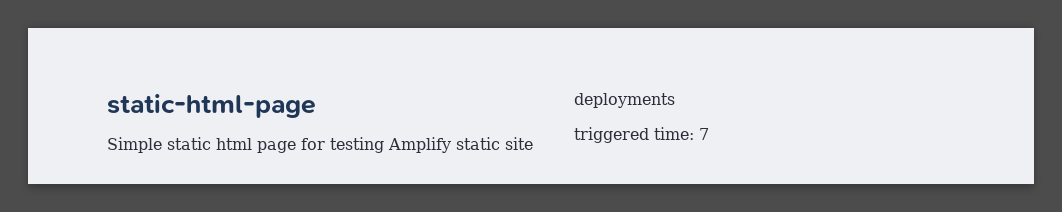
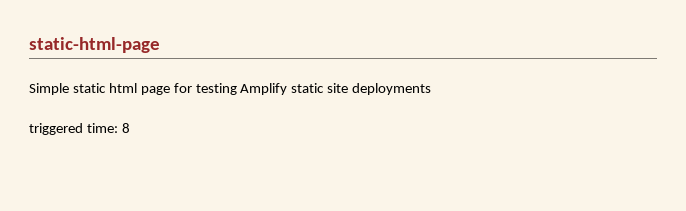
- triggered time: 7
+ triggered time: 8

